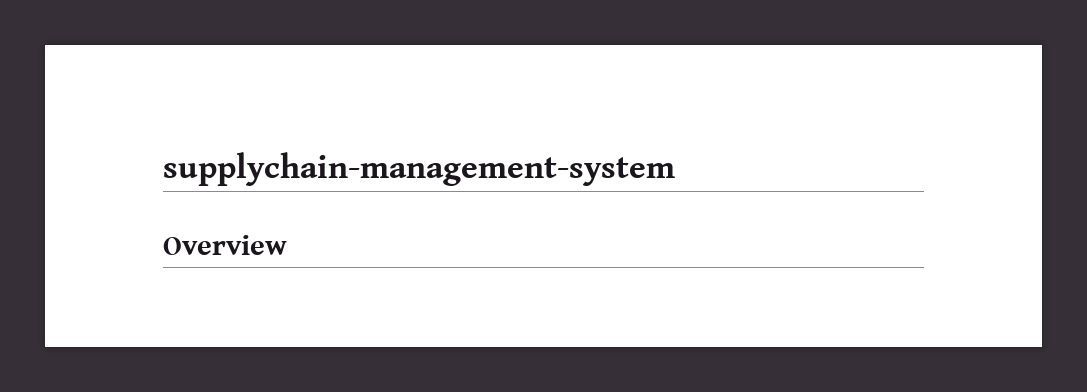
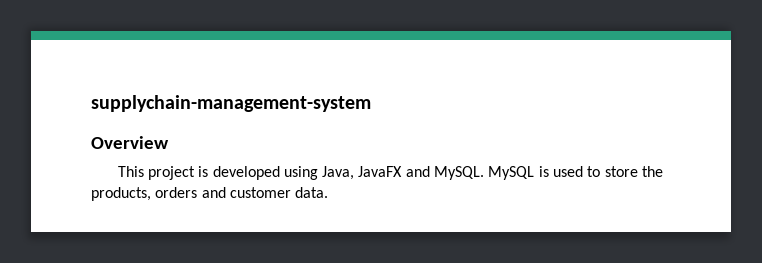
+ This project is developed using Java, JavaFX and MySQL. MySQL is used to store the products, orders and customer data.

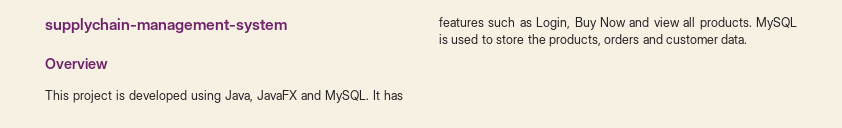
+ It has features such as Login, Buy Now and view all products.

